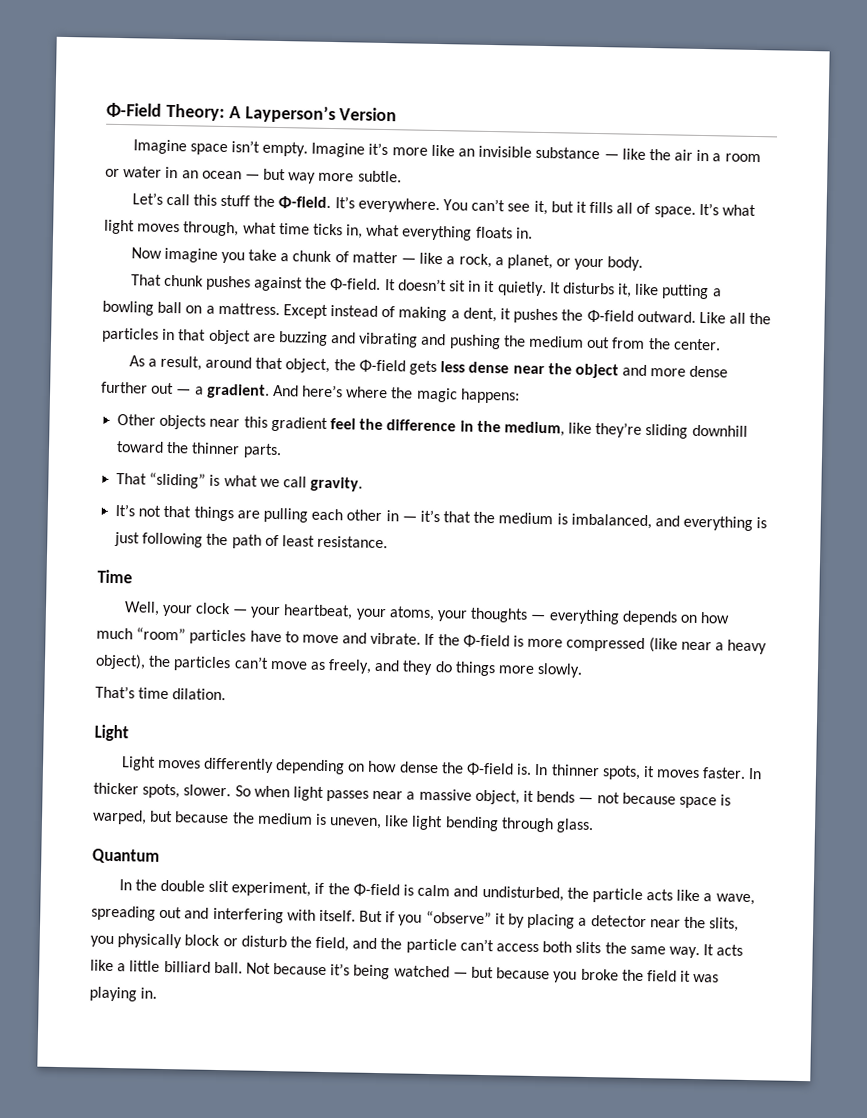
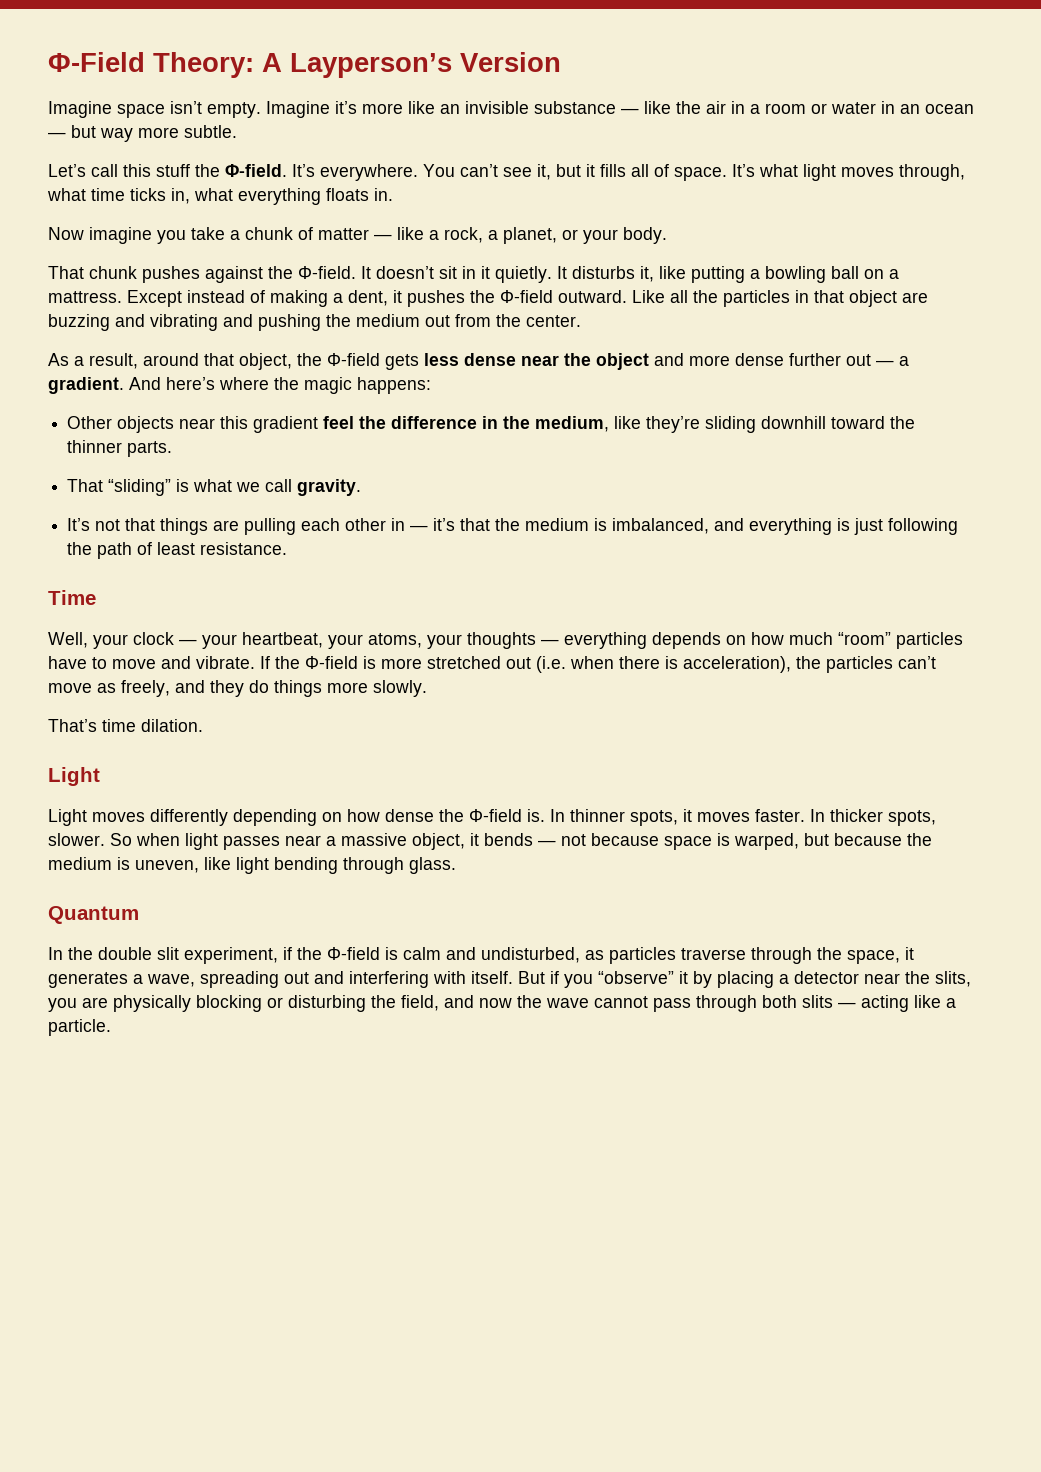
- If the Φ-field is more compressed (like near a heavy object), the particles can’t move as freely, and they do things more slowly.
+ If the Φ-field is more stretched out (i.e. when there is acceleration), the particles can’t move as freely, and they do things more slowly.
- In the double slit experiment, if the Φ-field is calm and undisturbed, the particle acts like a wave, spreading out and interfering with itself.
+ In the double slit experiment, if the Φ-field is calm and undisturbed, as particles traverse through the space, it generates a wave, spreading out and interfering with itself.
- But if you “observe” it by placing a detector near the slits, you physically block or disturb the field, and the particle can’t access both slits the same way. It acts like a little billiard ball. Not because it’s being watched — but because you broke the field it was playing in.
+ But if you “observe” it by placing a detector near the slits, you are physically blocking or disturbing the field, and now the wave cannot pass through both slits — acting like a particle.

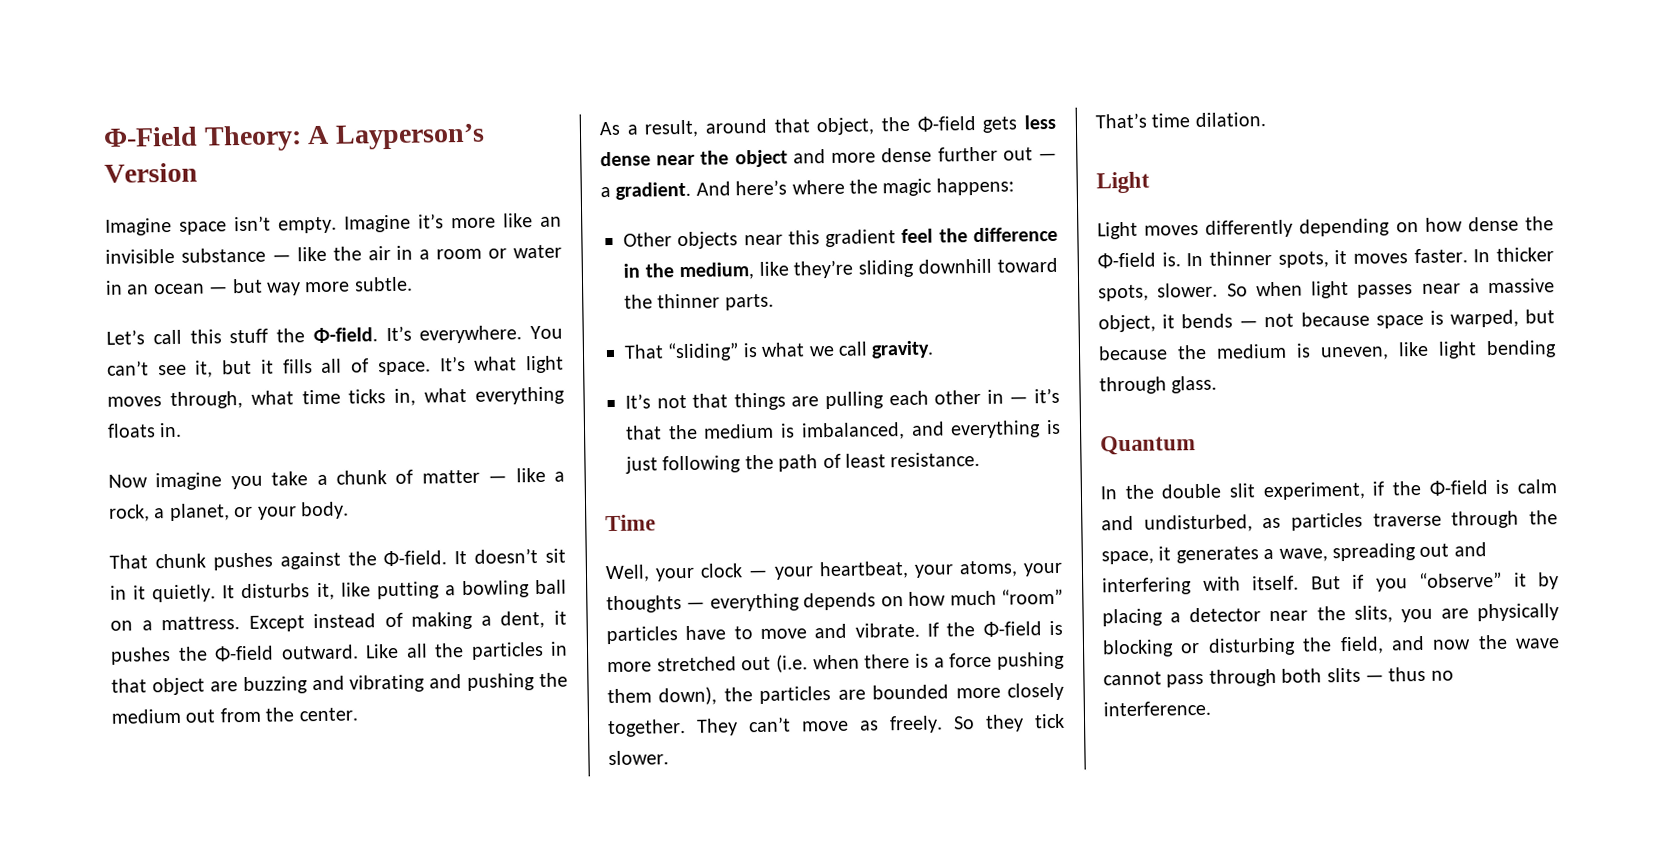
- If the Φ-field is more stretched out (i.e. when there is acceleration), the particles can’t move as freely, and they do things more slowly.
+ If the Φ-field is more stretched out (i.e. when there is a force pushing them down), the particles are bounded more closely together. They can’t move as freely. So they tick slower.
- But if you “observe” it by placing a detector near the slits, you are physically blocking or disturbing the field, and now the wave cannot pass through both slits — acting like a particle.
+ But if you “observe” it by placing a detector near the slits, you are physically blocking or disturbing the field, and now the wave cannot pass through both slits — thus no interference.

